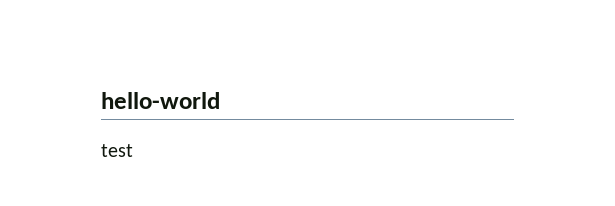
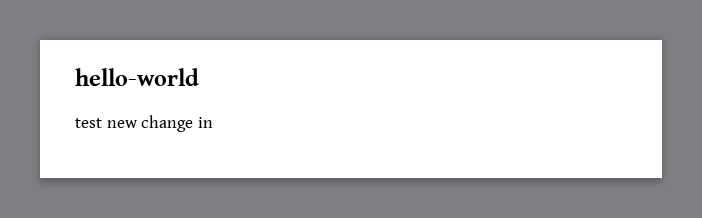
- test
+ test new change in

